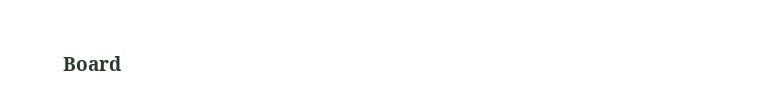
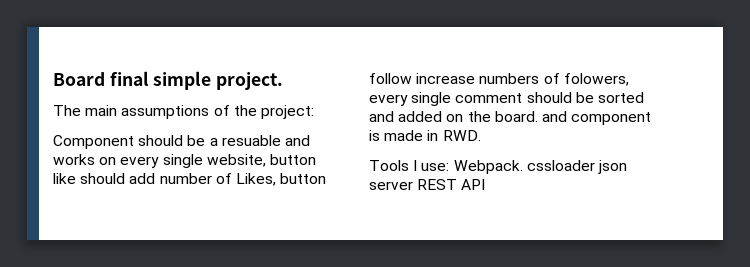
- Board
+ Board final simple project.
+ The main assumptions of the project:
+ Component should be a resuable and works on every single website, button like should add number of Likes, button follow increase numbers of folowers, every single comment should be sorted and added on the board. and component is made in RWD.
+ Tools I use: Webpack. cssloader json server REST API

